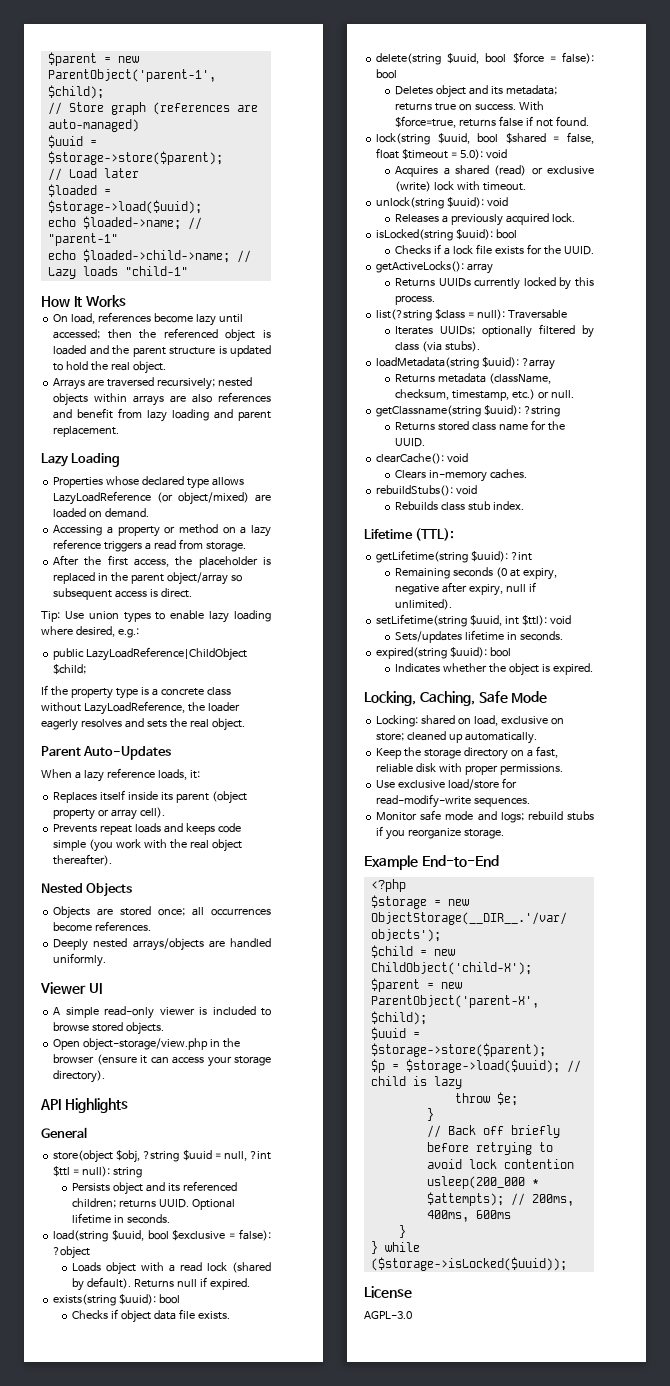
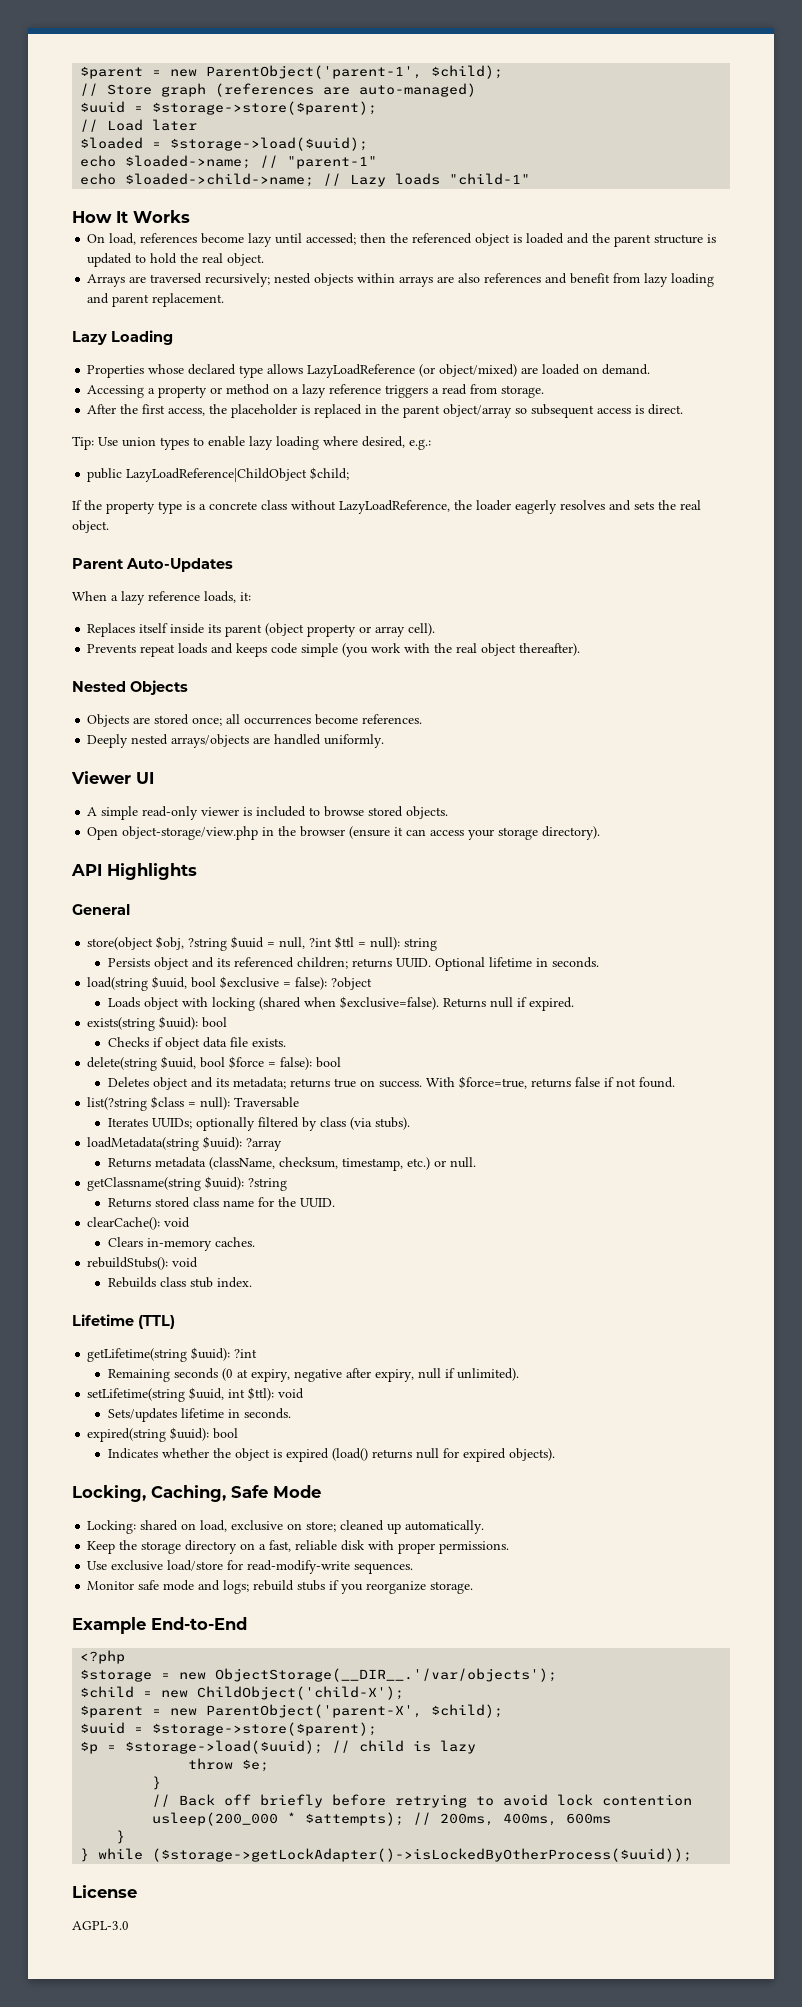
- Loads object with a read lock (shared by default).
+ Loads object with locking (shared when $exclusive=false).
- lock(string $uuid, bool $shared = false, float $timeout = 5.0): void
- Acquires a shared (read) or exclusive (write) lock with timeout.
- unlock(string $uuid): void
- Releases a previously acquired lock.
- isLocked(string $uuid): bool
- Checks if a lock file exists for the UUID.
- getActiveLocks(): array
- Returns UUIDs currently locked by this process.
- Lifetime (TTL):
+ Lifetime (TTL)
- Indicates whether the object is expired.
+ Indicates whether the object is expired (load() returns null for expired objects).
- } while ($storage->isLocked($uuid));
+ } while ($storage->getLockAdapter()->isLockedByOtherProcess($uuid));

